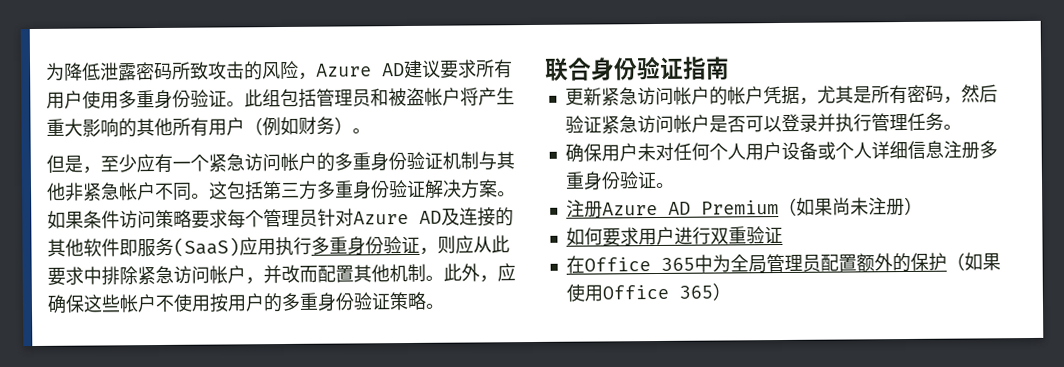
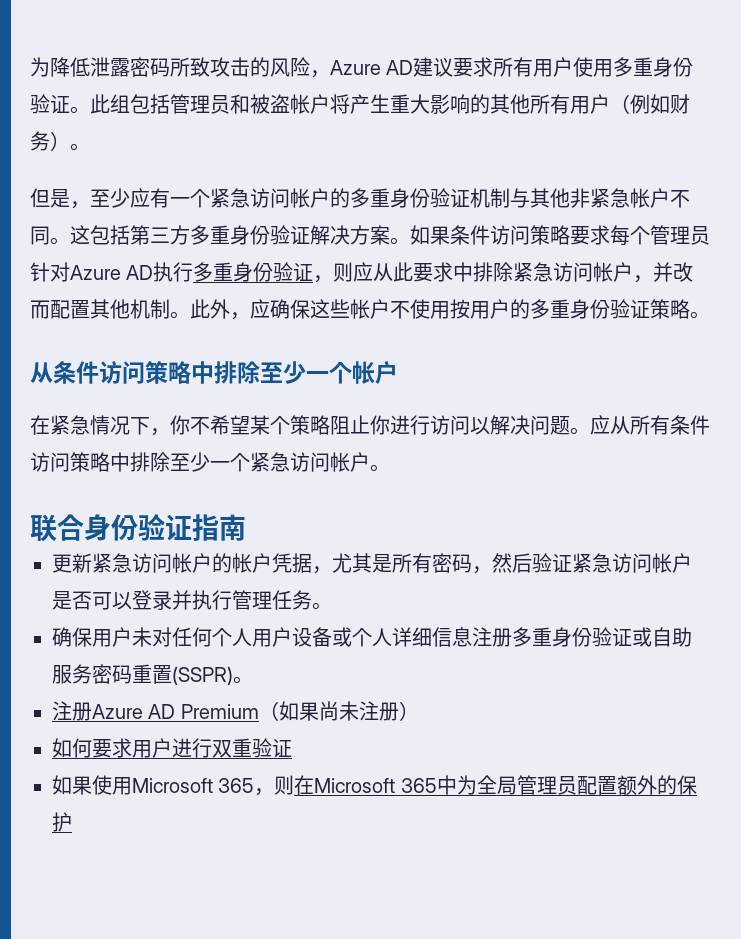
- 如果条件访问策略要求每个管理员针对Azure AD及连接的其他软件即服务(SaaS)应用执行多重身份验证，则应从此要求中排除紧急访问帐户，并改而配置其他机制。
+ 如果条件访问策略要求每个管理员针对Azure AD执行多重身份验证，则应从此要求中排除紧急访问帐户，并改而配置其他机制。
+ 从条件访问策略中排除至少一个帐户
+ 在紧急情况下，你不希望某个策略阻止你进行访问以解决问题。应从所有条件访问策略中排除至少一个紧急访问帐户。
- 确保用户未对任何个人用户设备或个人详细信息注册多重身份验证。
+ 确保用户未对任何个人用户设备或个人详细信息注册多重身份验证或自助服务密码重置(SSPR)。
- 在Office 365中为全局管理员配置额外的保护（如果使用Office 365）
+ 如果使用Microsoft 365，则在Microsoft 365中为全局管理员配置额外的保护

